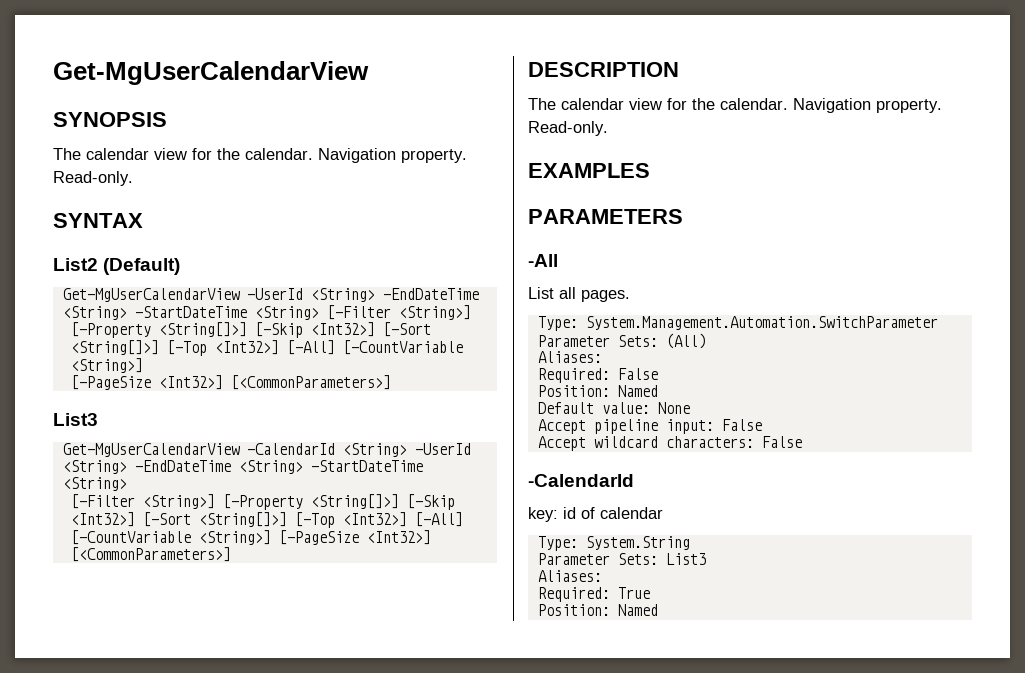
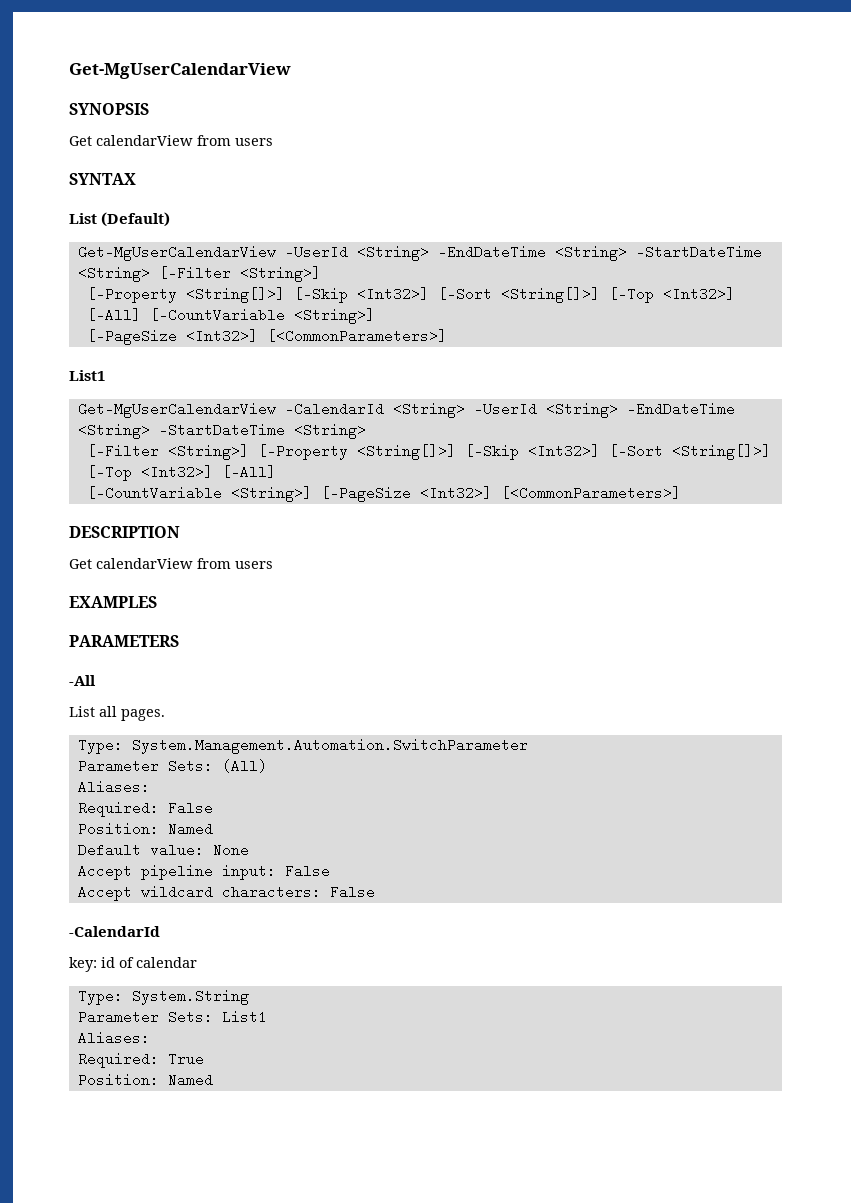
  SYNOPSIS
- The calendar view for the calendar. Navigation property. Read-only.
+ Get calendarView from users
- List2 (Default)
+ List (Default)
  [-Property <String[]>] [-Skip <Int32>] [-Sort <String[]>] [-Top <Int32>] [-All] [-CountVariable <String>]
  [-PageSize <Int32>] [<CommonParameters>]
- List3
+ List1
  DESCRIPTION
- The calendar view for the calendar. Navigation property. Read-only.
+ Get calendarView from users
- Parameter Sets: List3
+ Parameter Sets: List1

